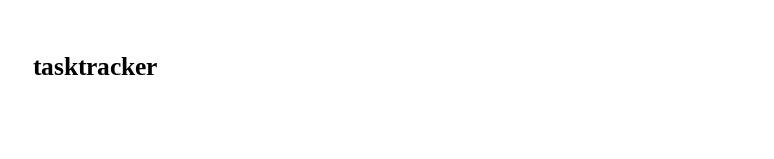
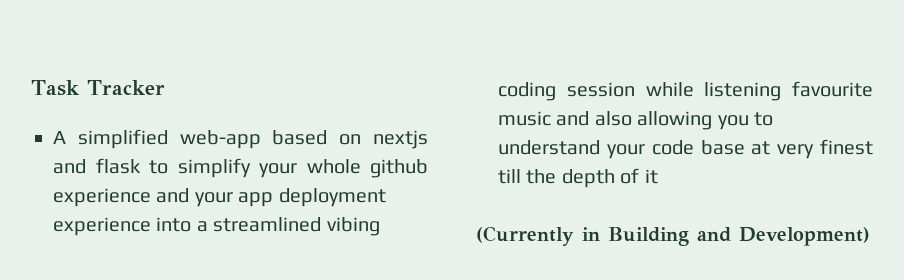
- tasktracker
+ Task Tracker
+ A simplified web-app based on nextjs and flask to simplify your whole github experience and your app deployment experience into a streamlined vibing coding session while listening favourite music and also allowing you to understand your code base at very finest till the depth of it
+ (Currently in Building and Development)

